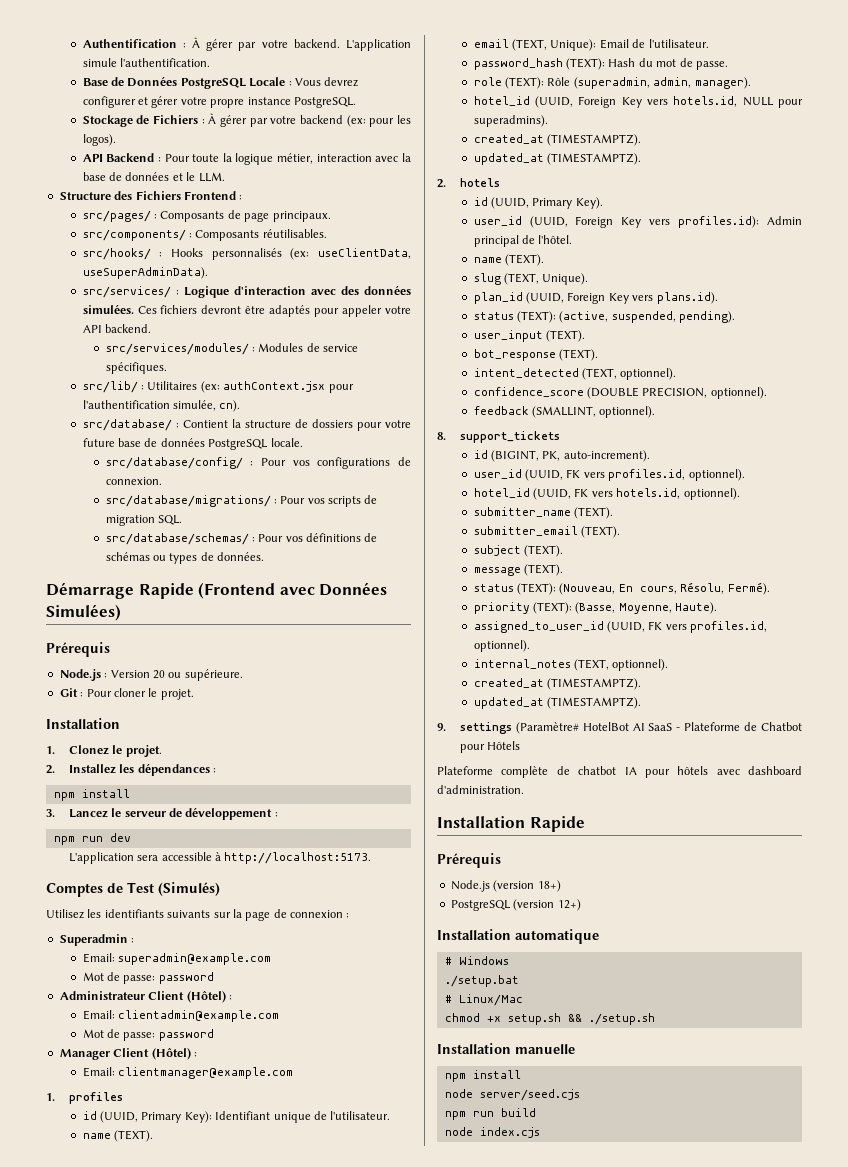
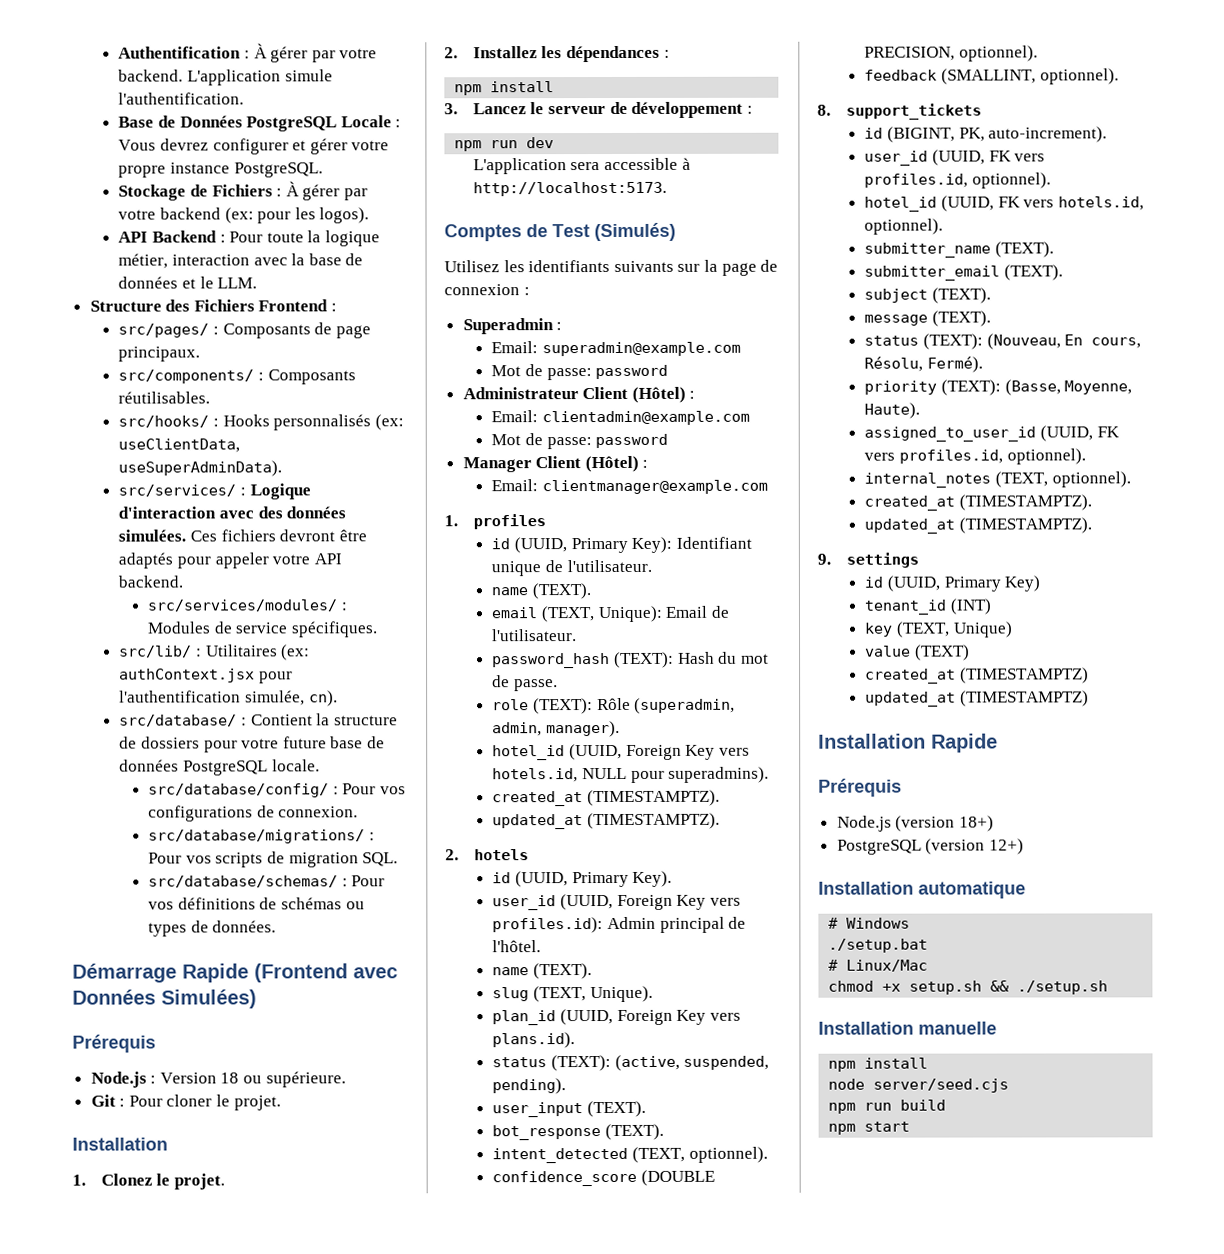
- Node.js : Version 20 ou supérieure.
+ Node.js : Version 18 ou supérieure.
- 9. settings (Paramètre# HotelBot AI SaaS - Plateforme de Chatbot pour Hôtels
- Plateforme complète de chatbot IA pour hôtels avec dashboard d'administration.
+ 9. settings
+ id (UUID, Primary Key)
+ tenant_id (INT)
+ key (TEXT, Unique)
+ value (TEXT)
+ created_at (TIMESTAMPTZ)
+ updated_at (TIMESTAMPTZ)
- node index.cjs
+ npm start

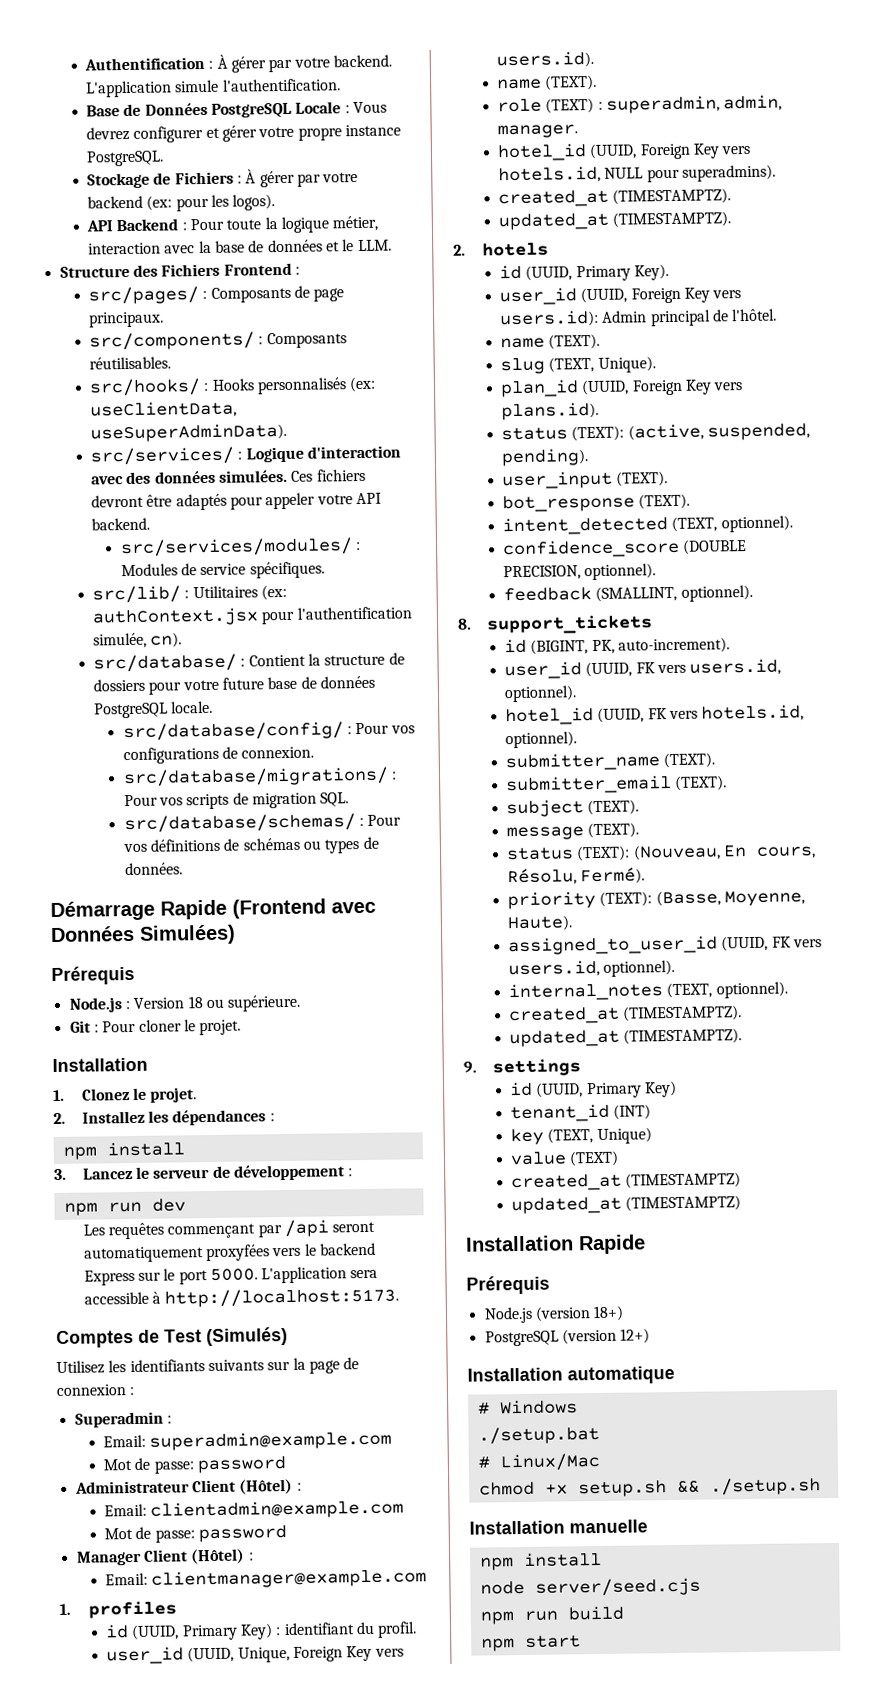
+ Les requêtes commençant par /api seront automatiquement proxyfées vers le backend Express sur le port 5000.
- id (UUID, Primary Key): Identifiant unique de l'utilisateur.
+ id (UUID, Primary Key) : identifiant du profil.
+ user_id (UUID, Unique, Foreign Key vers users.id).
  name (TEXT).
- email (TEXT, Unique): Email de l'utilisateur.
- password_hash (TEXT): Hash du mot de passe.
- role (TEXT): Rôle (superadmin, admin, manager).
+ role (TEXT) : superadmin, admin, manager.
- user_id (UUID, Foreign Key vers profiles.id): Admin principal de l'hôtel.
+ user_id (UUID, Foreign Key vers users.id): Admin principal de l'hôtel.
- user_id (UUID, FK vers profiles.id, optionnel).
+ user_id (UUID, FK vers users.id, optionnel).
- assigned_to_user_id (UUID, FK vers profiles.id, optionnel).
+ assigned_to_user_id (UUID, FK vers users.id, optionnel).

